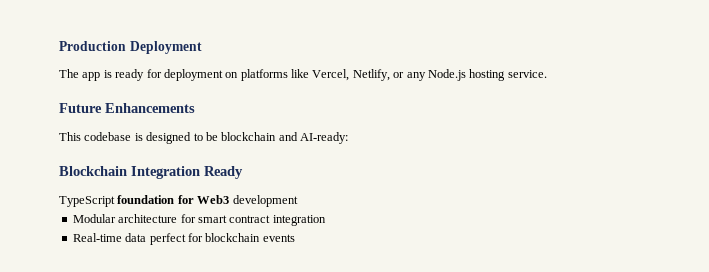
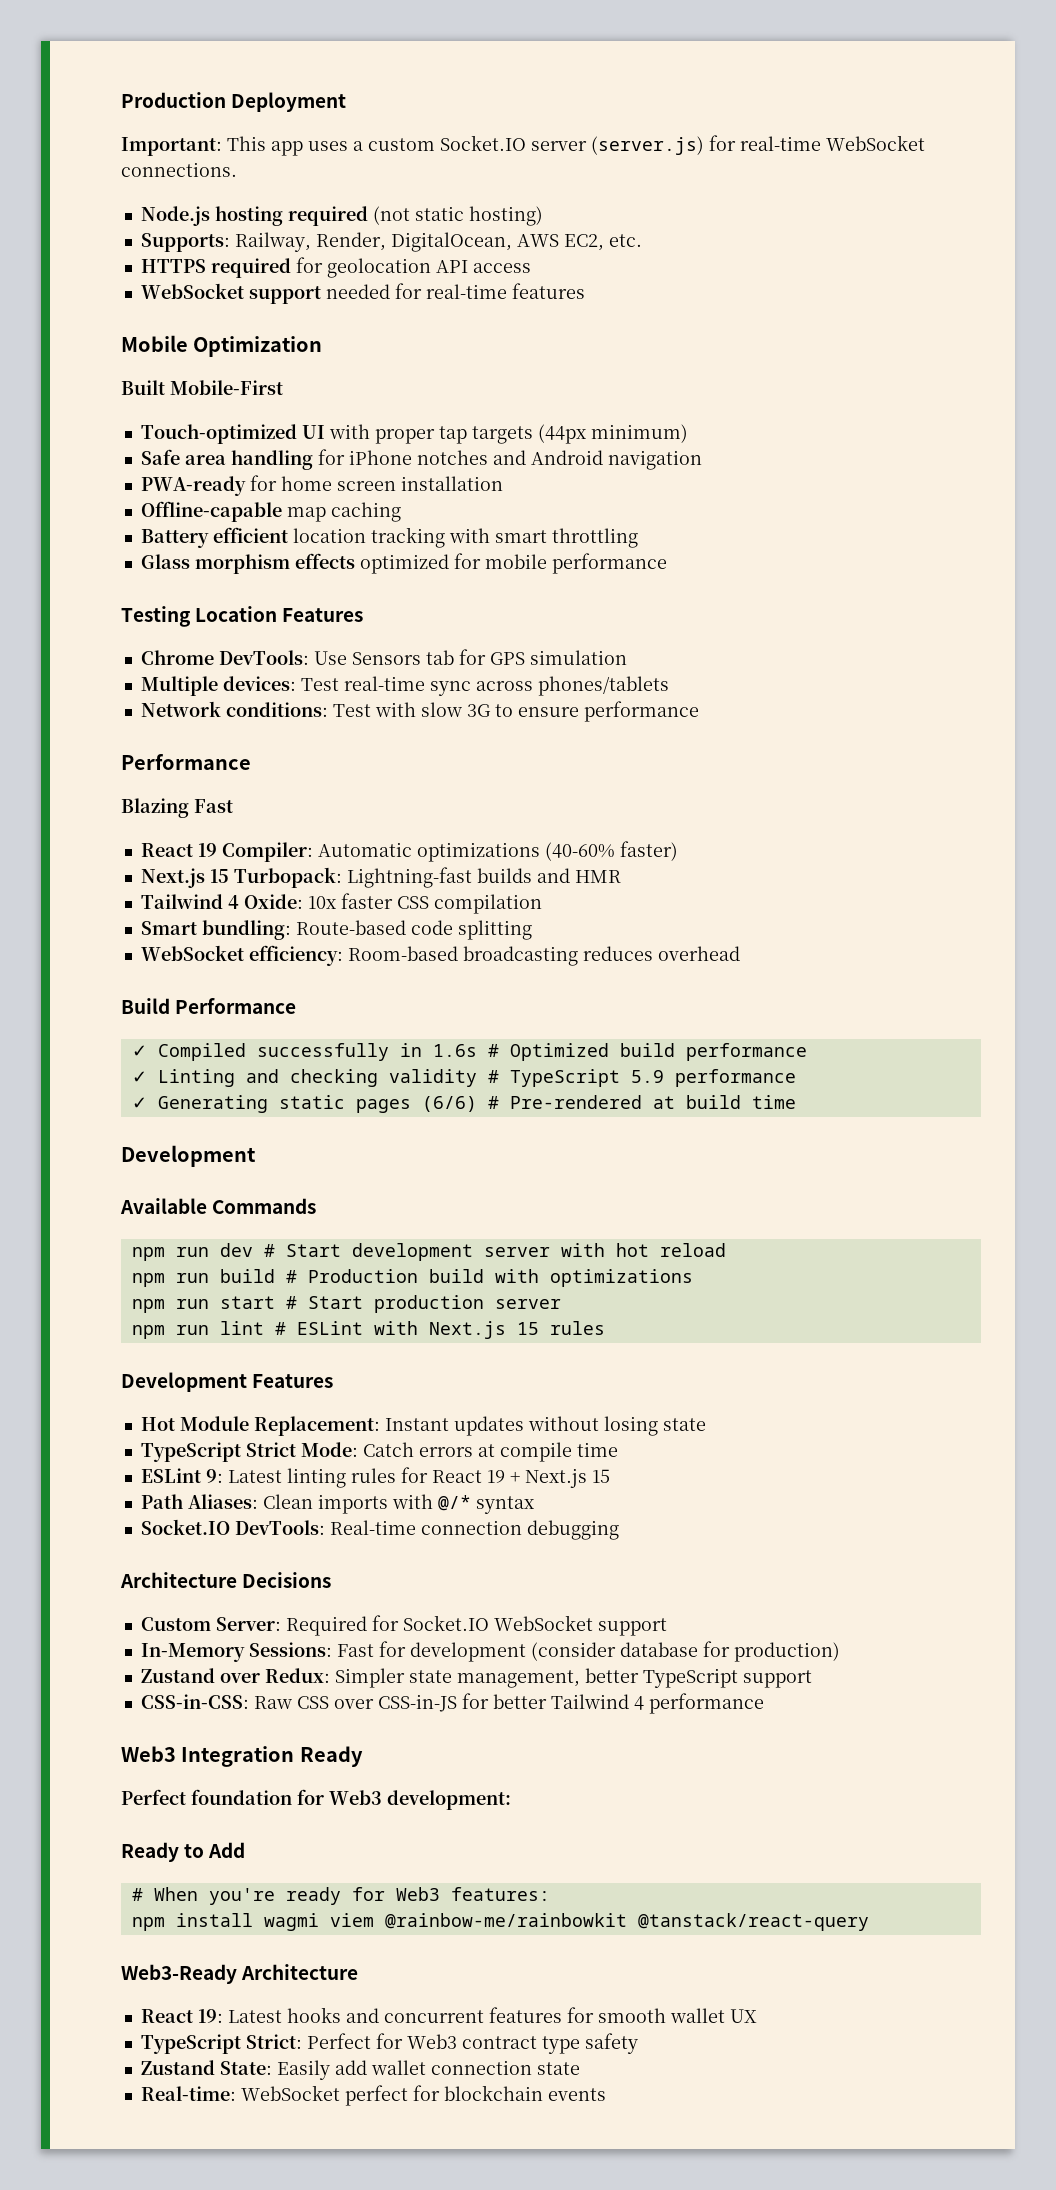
- The app is ready for deployment on platforms like Vercel, Netlify, or any Node.js hosting service.
- Future Enhancements
- This codebase is designed to be blockchain and AI-ready:
- Blockchain Integration Ready
+ Important: This app uses a custom Socket.IO server (server.js) for real-time WebSocket connections.
+ Node.js hosting required (not static hosting)
+ Supports: Railway, Render, DigitalOcean, AWS EC2, etc.
+ HTTPS required for geolocation API access
+ WebSocket support needed for real-time features
+ Mobile Optimization
+ Built Mobile-First
+ Touch-optimized UI with proper tap targets (44px minimum)
+ Safe area handling for iPhone notches and Android navigation
+ PWA-ready for home screen installation
+ Offline-capable map caching
+ Battery efficient location tracking with smart throttling
+ Glass morphism effects optimized for mobile performance
+ Testing Location Features
+ Chrome DevTools: Use Sensors tab for GPS simulation
+ Multiple devices: Test real-time sync across phones/tablets
+ Network conditions: Test with slow 3G to ensure performance
+ Performance
+ Blazing Fast
+ React 19 Compiler: Automatic optimizations (40-60% faster)
+ Next.js 15 Turbopack: Lightning-fast builds and HMR
+ Tailwind 4 Oxide: 10x faster CSS compilation
+ Smart bundling: Route-based code splitting
+ WebSocket efficiency: Room-based broadcasting reduces overhead
+ Build Performance
+ ✓ Compiled successfully in 1.6s # Optimized build performance
+ ✓ Linting and checking validity # TypeScript 5.9 performance
+ ✓ Generating static pages (6/6) # Pre-rendered at build time
+ Development
+ Available Commands
+ npm run dev # Start development server with hot reload
+ npm run build # Production build with optimizations
+ npm run start # Start production server
+ npm run lint # ESLint with Next.js 15 rules
+ Development Features
+ Hot Module Replacement: Instant updates without losing state
+ TypeScript Strict Mode: Catch errors at compile time
+ ESLint 9: Latest linting rules for React 19 + Next.js 15
+ Path Aliases: Clean imports with @/* syntax
+ Socket.IO DevTools: Real-time connection debugging
+ Architecture Decisions
+ Custom Server: Required for Socket.IO WebSocket support
+ In-Memory Sessions: Fast for development (consider database for production)
+ Zustand over Redux: Simpler state management, better TypeScript support
+ CSS-in-CSS: Raw CSS over CSS-in-JS for better Tailwind 4 performance
+ Web3 Integration Ready
- TypeScript foundation for Web3 development
- Modular architecture for smart contract integration
- Real-time data perfect for blockchain events
+ Perfect foundation for Web3 development:
+ Ready to Add
+ # When you're ready for Web3 features:
+ npm install wagmi viem @rainbow-me/rainbowkit @tanstack/react-query
+ Web3-Ready Architecture
+ React 19: Latest hooks and concurrent features for smooth wallet UX
+ TypeScript Strict: Perfect for Web3 contract type safety
+ Zustand State: Easily add wallet connection state
+ Real-time: WebSocket perfect for blockchain events

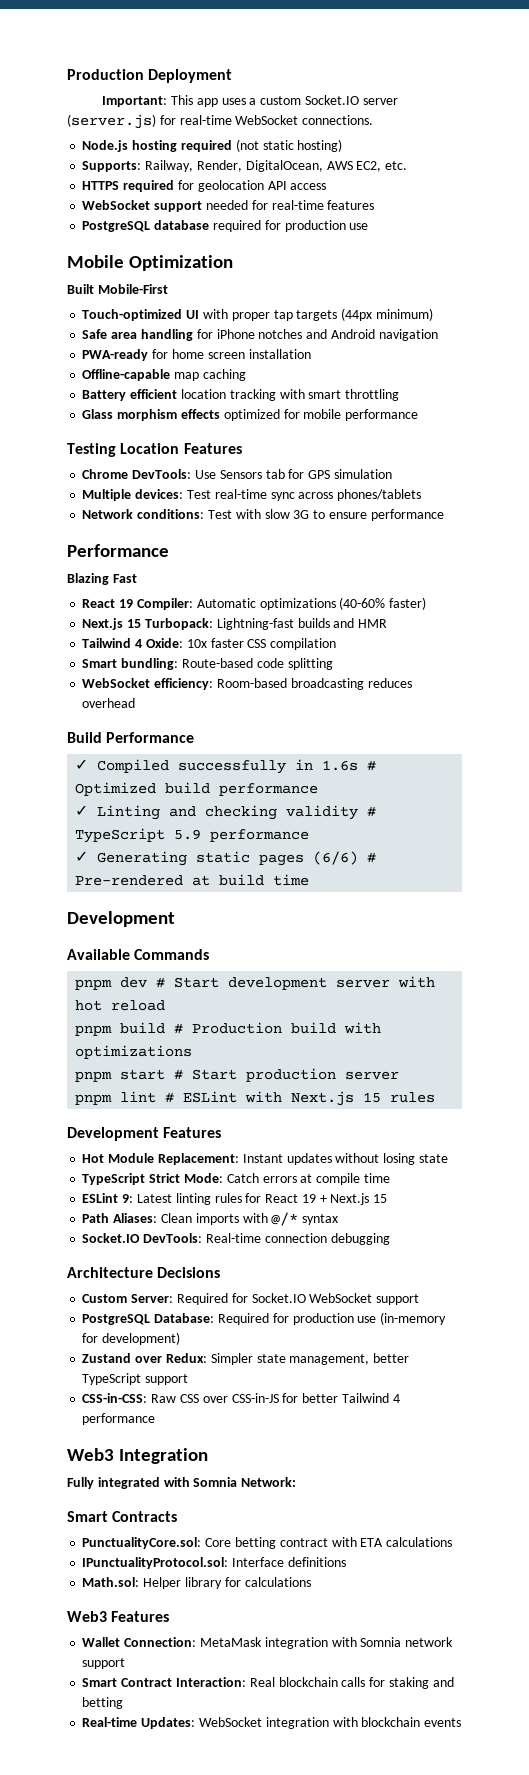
+ PostgreSQL database required for production use
- npm run dev # Start development server with hot reload
+ pnpm dev # Start development server with hot reload
- npm run build # Production build with optimizations
+ pnpm build # Production build with optimizations
- npm run start # Start production server
+ pnpm start # Start production server
- npm run lint # ESLint with Next.js 15 rules
+ pnpm lint # ESLint with Next.js 15 rules
- In-Memory Sessions: Fast for development (consider database for production)
+ PostgreSQL Database: Required for production use (in-memory for development)
- Web3 Integration Ready
- Perfect foundation for Web3 development:
- Ready to Add
- # When you're ready for Web3 features:
- npm install wagmi viem @rainbow-me/rainbowkit @tanstack/react-query
- Web3-Ready Architecture
- React 19: Latest hooks and concurrent features for smooth wallet UX
- TypeScript Strict: Perfect for Web3 contract type safety
- Zustand State: Easily add wallet connection state
- Real-time: WebSocket perfect for blockchain events
+ Web3 Integration
+ Fully integrated with Somnia Network:
+ Smart Contracts
+ PunctualityCore.sol: Core betting contract with ETA calculations
+ IPunctualityProtocol.sol: Interface definitions
+ Math.sol: Helper library for calculations
+ Web3 Features
+ Wallet Connection: MetaMask integration with Somnia network support
+ Smart Contract Interaction: Real blockchain calls for staking and betting
+ Real-time Updates: WebSocket integration with blockchain events

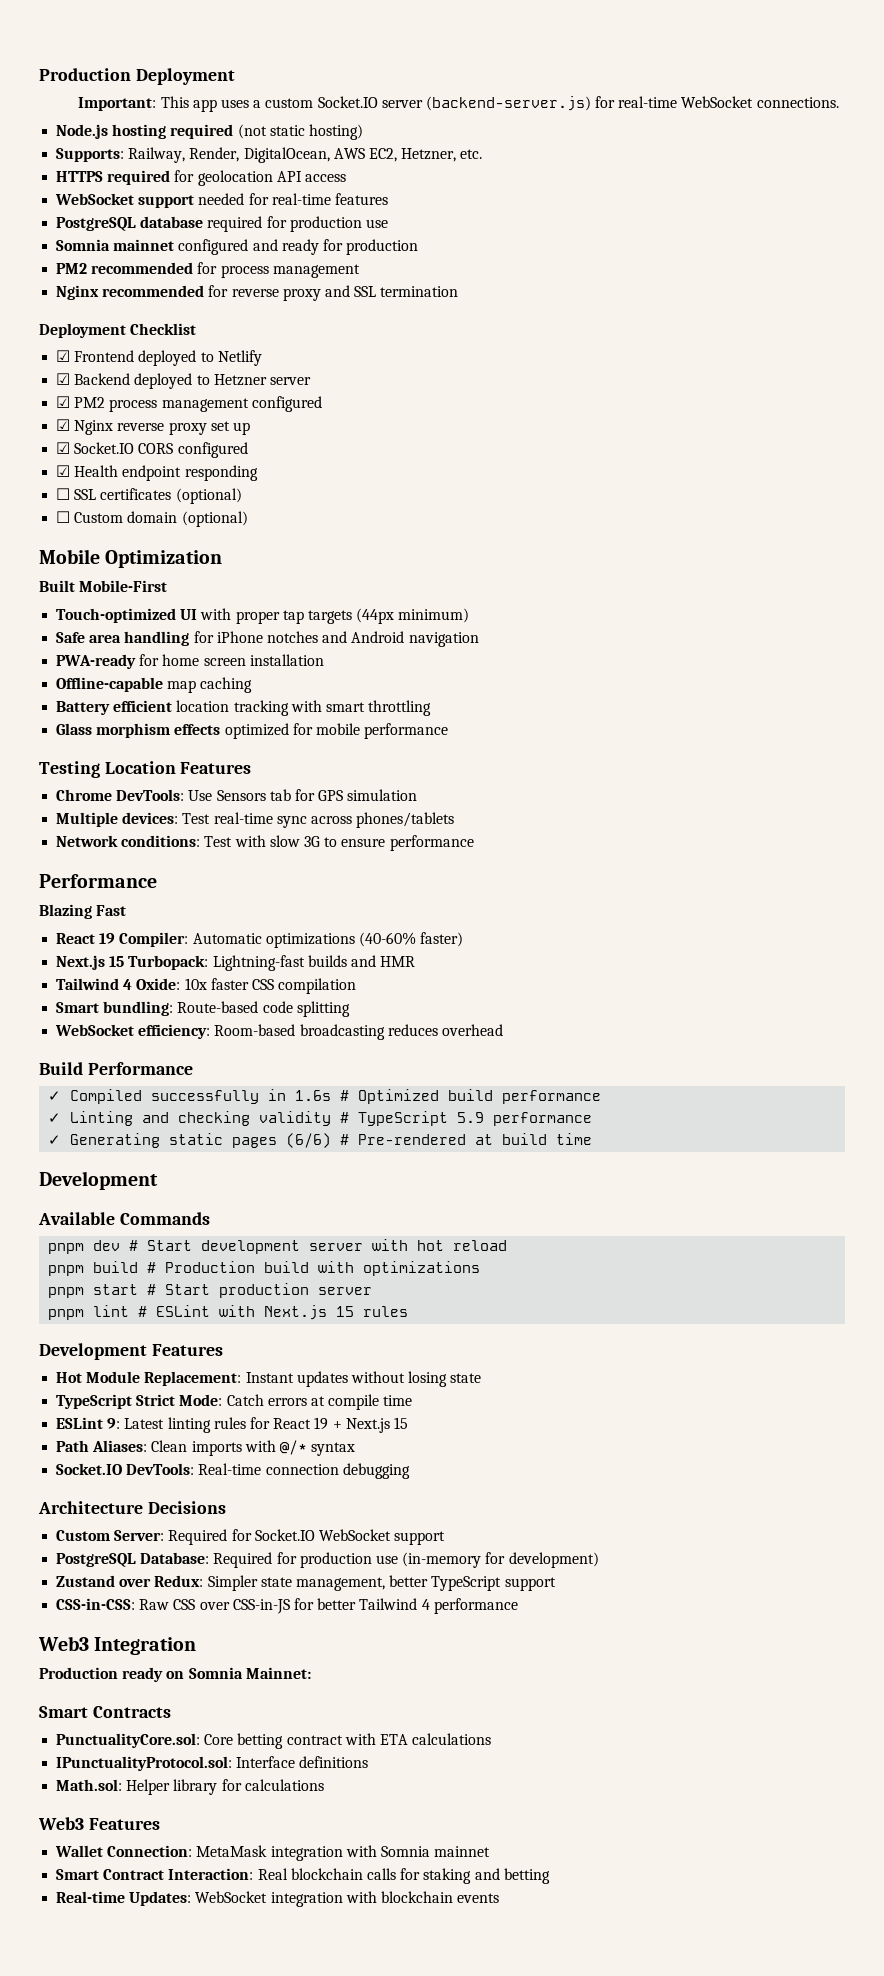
- Important: This app uses a custom Socket.IO server (server.js) for real-time WebSocket connections.
+ Important: This app uses a custom Socket.IO server (backend-server.js) for real-time WebSocket connections.
- Supports: Railway, Render, DigitalOcean, AWS EC2, etc.
+ Supports: Railway, Render, DigitalOcean, AWS EC2, Hetzner, etc.
+ Somnia mainnet configured and ready for production
+ PM2 recommended for process management
+ Nginx recommended for reverse proxy and SSL termination
+ Deployment Checklist
+ ☑ Frontend deployed to Netlify
+ ☑ Backend deployed to Hetzner server
+ ☑ PM2 process management configured
+ ☑ Nginx reverse proxy set up
+ ☑ Socket.IO CORS configured
+ ☑ Health endpoint responding
+ ☐ SSL certificates (optional)
+ ☐ Custom domain (optional)
- Fully integrated with Somnia Network:
+ Production ready on Somnia Mainnet:
- Wallet Connection: MetaMask integration with Somnia network support
+ Wallet Connection: MetaMask integration with Somnia mainnet

